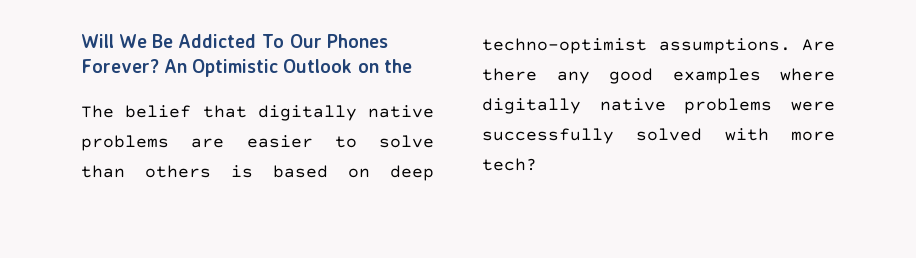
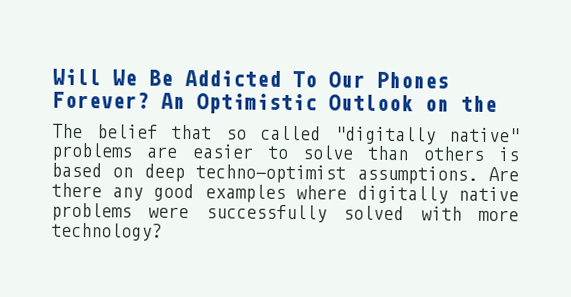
- The belief that digitally native problems are easier to solve than others is based on deep techno-optimist assumptions.
+ The belief that so called "digitally native" problems are easier to solve than others is based on deep techno-optimist assumptions.
- Are there any good examples where digitally native problems were successfully solved with more tech?
+ Are there any good examples where digitally native problems were successfully solved with more technology?

